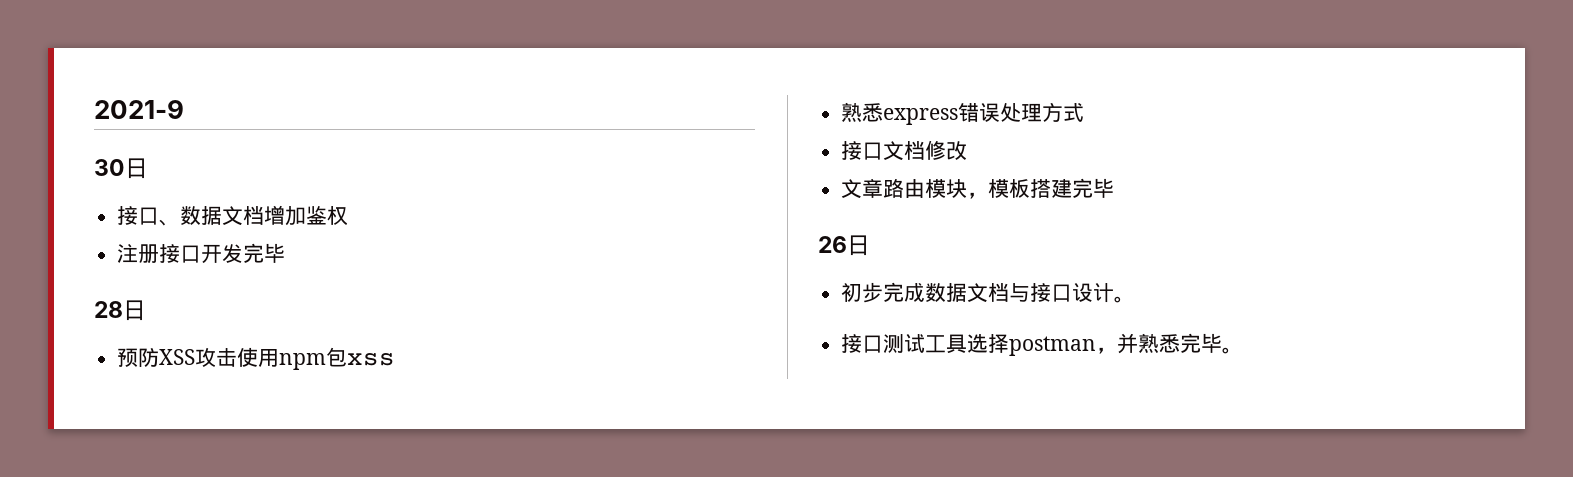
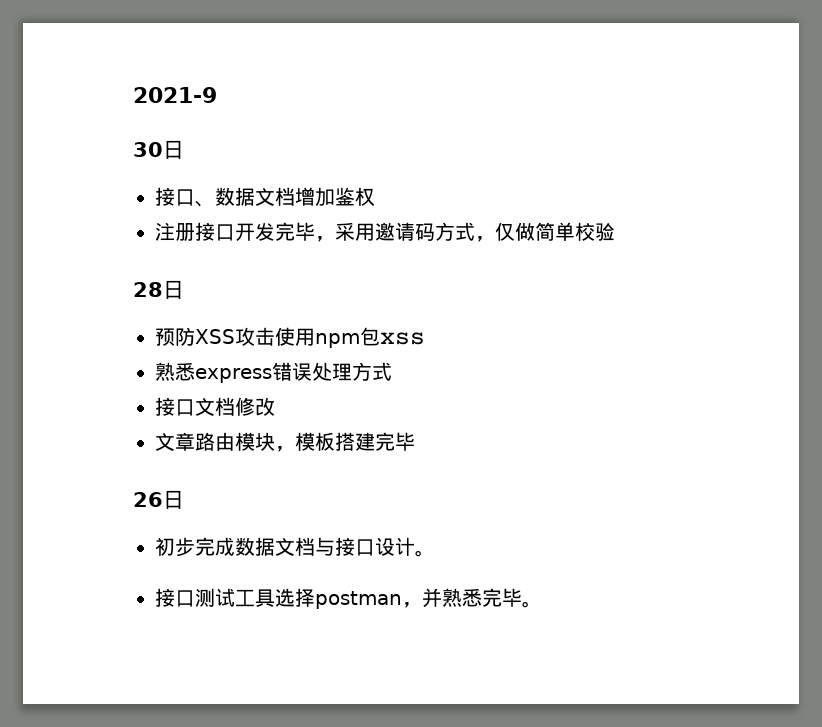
- 注册接口开发完毕
+ 注册接口开发完毕，采用邀请码方式，仅做简单校验

